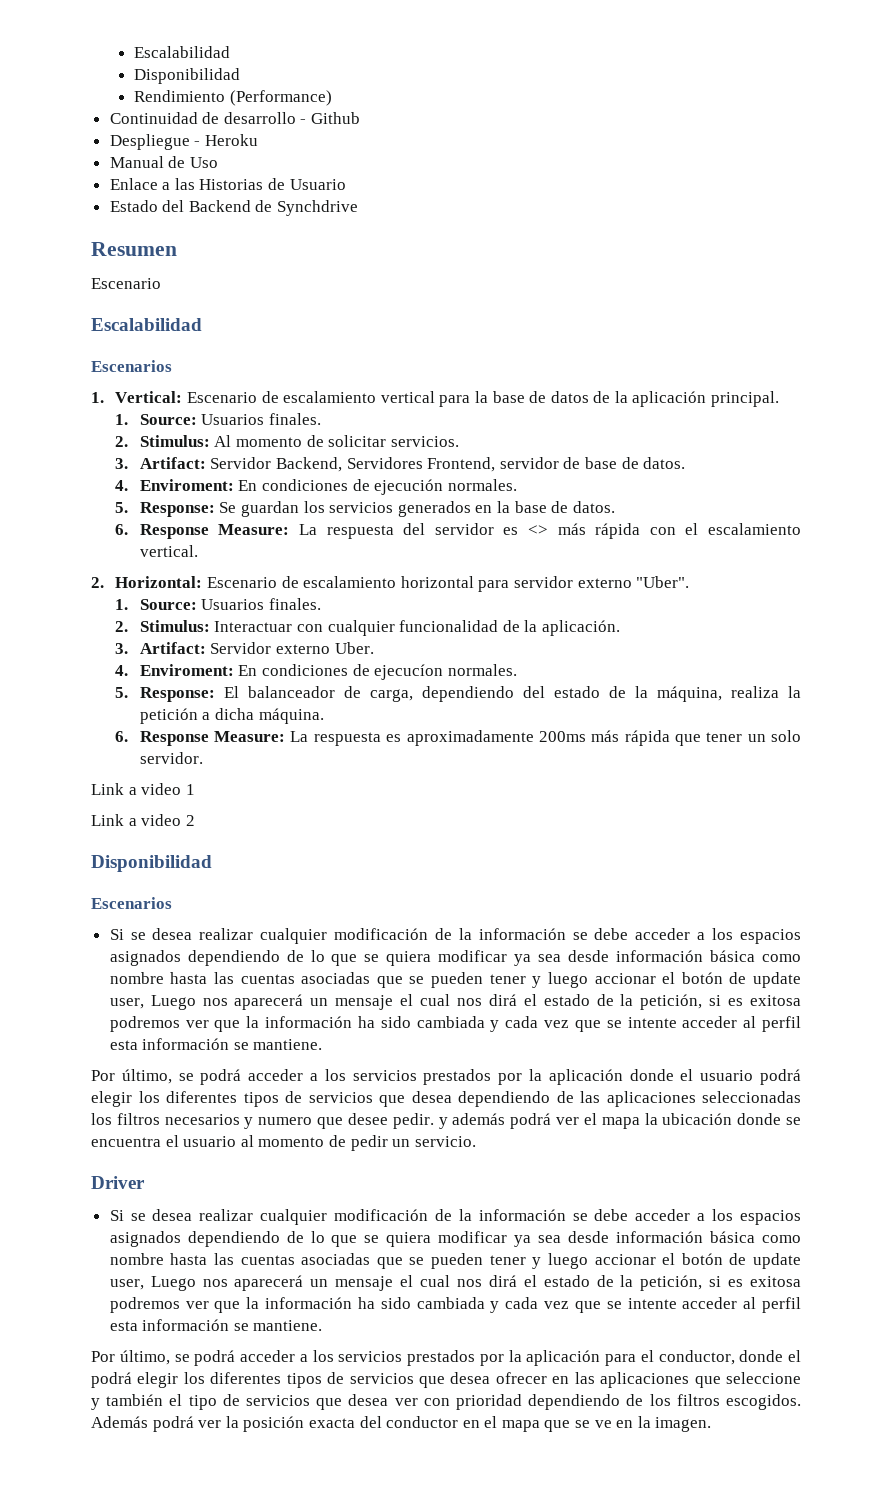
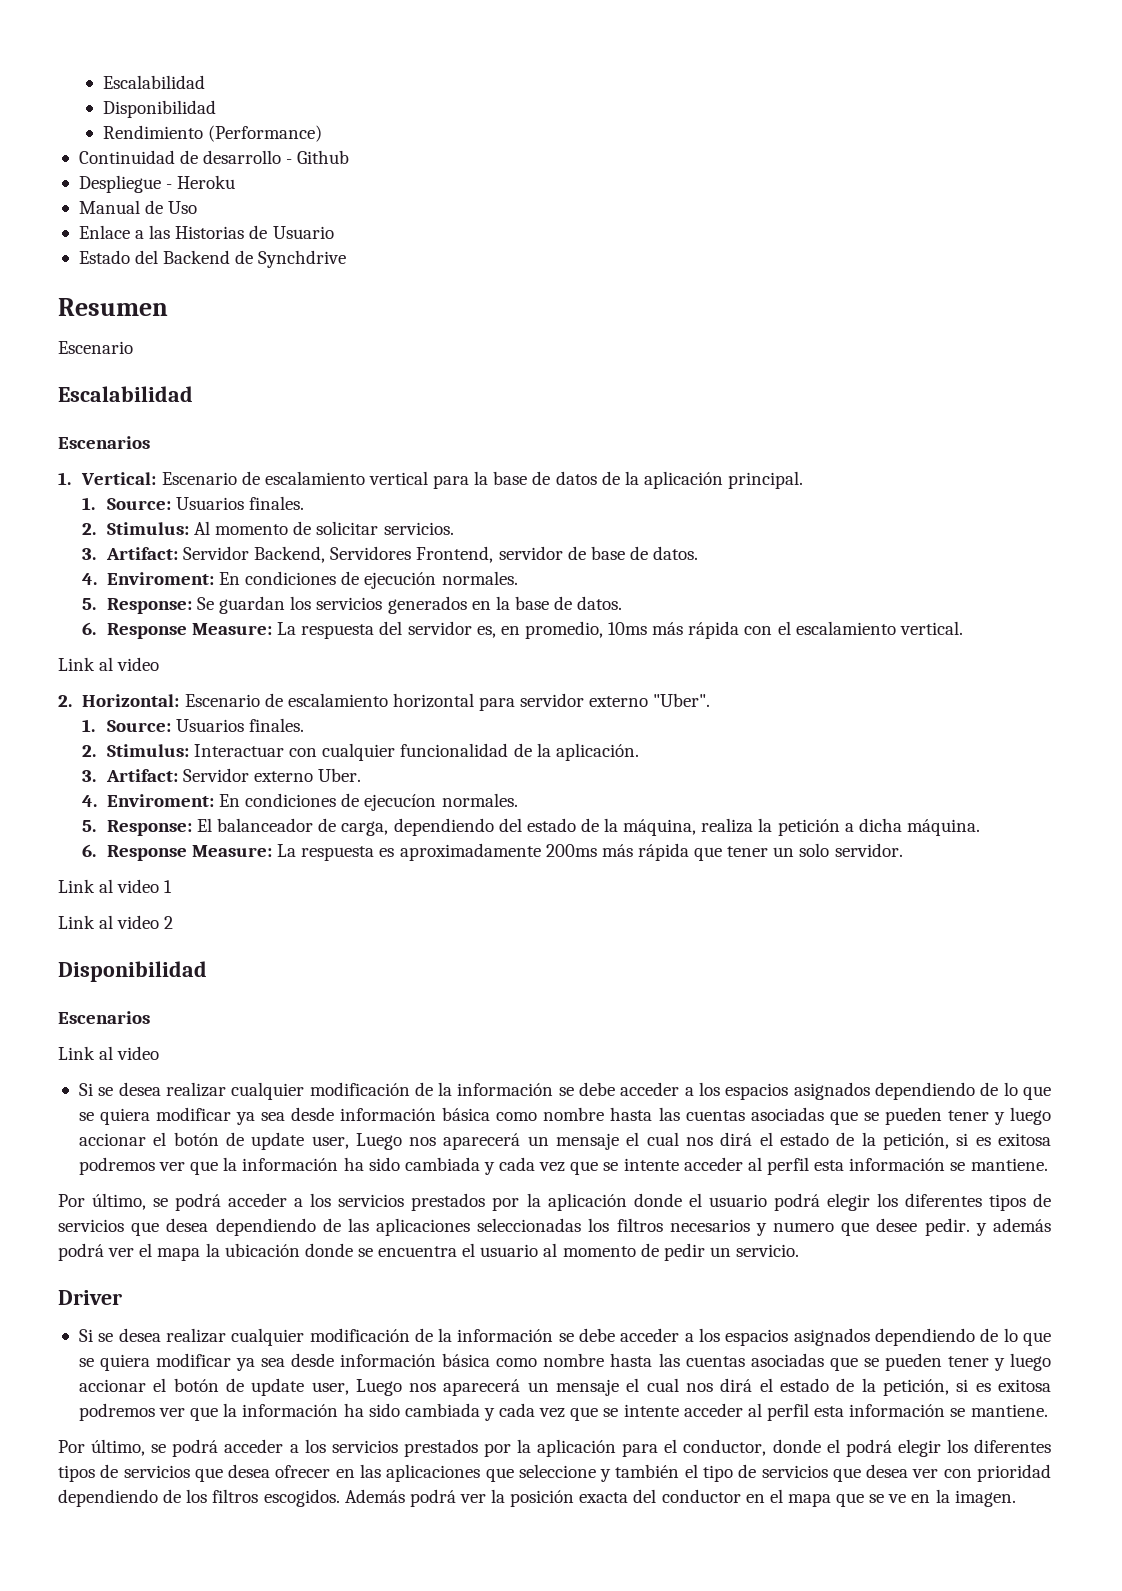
- 6. Response Measure: La respuesta del servidor es <> más rápida con el escalamiento vertical.
+ 6. Response Measure: La respuesta del servidor es, en promedio, 10ms más rápida con el escalamiento vertical.
+ Link al video
- Link a video 1
+ Link al video 1
- Link a video 2
+ Link al video 2
  Disponibilidad
  Escenarios
+ Link al video

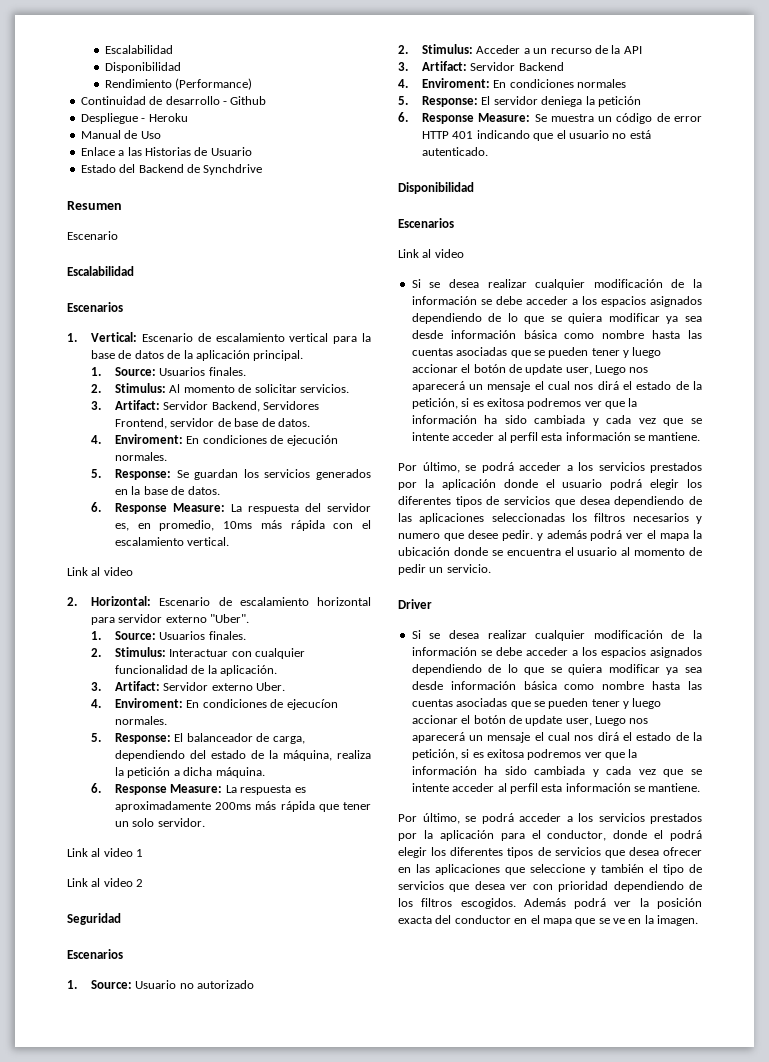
+ Seguridad
+ Escenarios
+ 1. Source: Usuario no autorizado
+ 2. Stimulus: Acceder a un recurso de la API
+ 3. Artifact: Servidor Backend
+ 4. Enviroment: En condiciones normales
+ 5. Response: El servidor deniega la petición
+ 6. Response Measure: Se muestra un código de error HTTP 401 indicando que el usuario no está autenticado.

